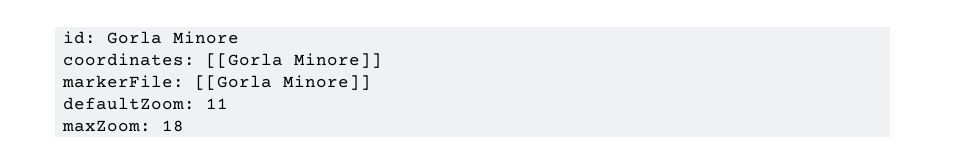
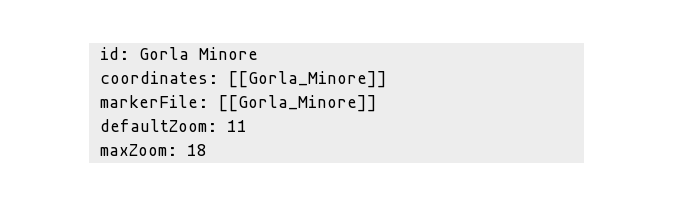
- coordinates: [[Gorla Minore]]
+ coordinates: [[Gorla_Minore]]
- markerFile: [[Gorla Minore]]
+ markerFile: [[Gorla_Minore]]

